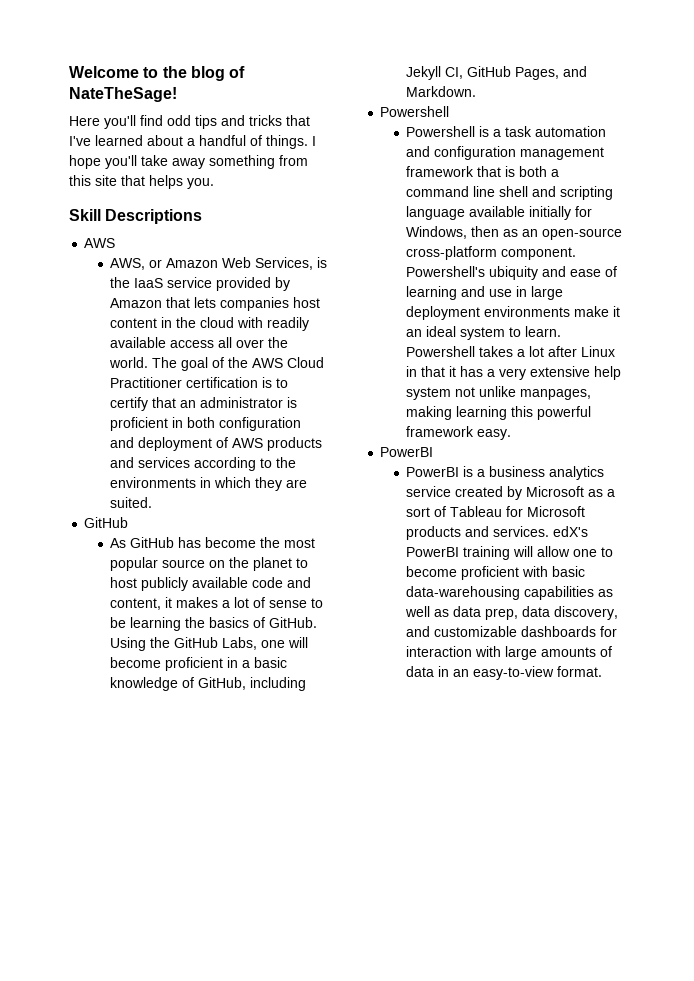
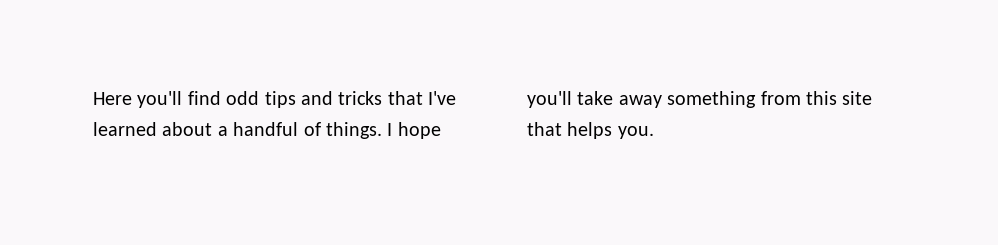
- Welcome to the blog of NateTheSage!
- Skill Descriptions
- AWS
- AWS, or Amazon Web Services, is the IaaS service provided by Amazon that lets companies host content in the cloud with readily available access all over the world. The goal of the AWS Cloud Practitioner certification is to certify that an administrator is proficient in both configuration and deployment of AWS products and services according to the environments in which they are suited.
- GitHub
- As GitHub has become the most popular source on the planet to host publicly available code and content, it makes a lot of sense to be learning the basics of GitHub. Using the GitHub Labs, one will become proficient in a basic knowledge of GitHub, including Jekyll CI, GitHub Pages, and Markdown.
- Powershell
- Powershell is a task automation and configuration management framework that is both a command line shell and scripting language available initially for Windows, then as an open-source cross-platform component. Powershell's ubiquity and ease of learning and use in large deployment environments make it an ideal system to learn. Powershell takes a lot after Linux in that it has a very extensive help system not unlike manpages, making learning this powerful framework easy.
- PowerBI
- PowerBI is a business analytics service created by Microsoft as a sort of Tableau for Microsoft products and services. edX's PowerBI training will allow one to become proficient with basic data-warehousing capabilities as well as data prep, data discovery, and customizable dashboards for interaction with large amounts of data in an easy-to-view format.

